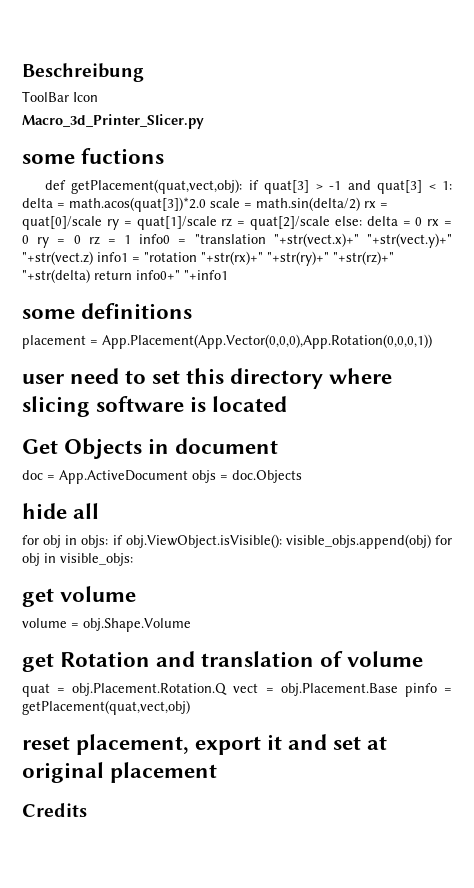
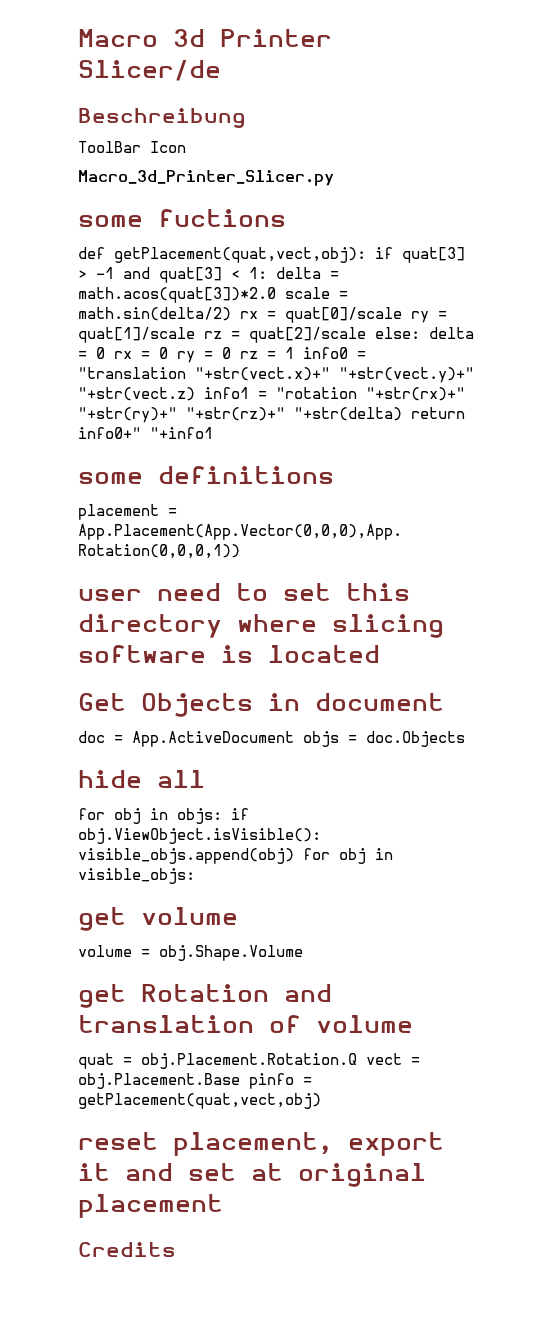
+ Macro 3d Printer Slicer/de

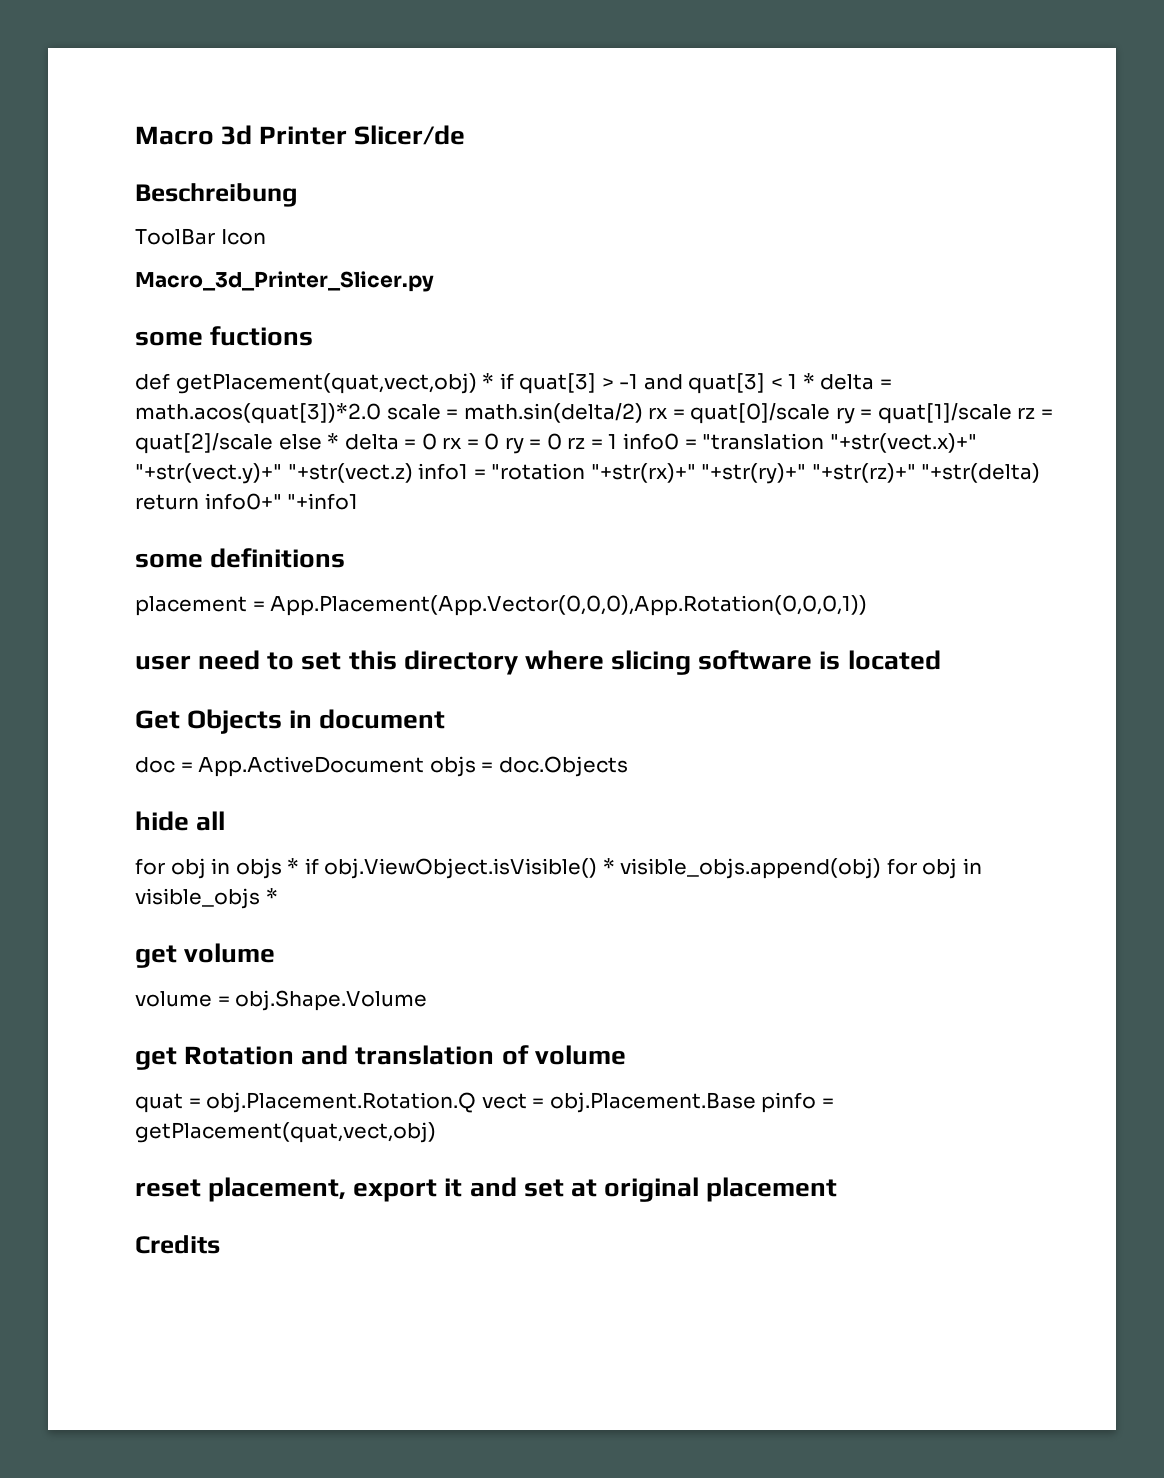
- def getPlacement(quat,vect,obj): if quat[3] > -1 and quat[3] < 1: delta = math.acos(quat[3])*2.0 scale = math.sin(delta/2) rx = quat[0]/scale ry = quat[1]/scale rz = quat[2]/scale else: delta = 0 rx = 0 ry = 0 rz = 1 info0 = "translation "+str(vect.x)+" "+str(vect.y)+" "+str(vect.z) info1 = "rotation "+str(rx)+" "+str(ry)+" "+str(rz)+" "+str(delta) return info0+" "+info1
+ def getPlacement(quat,vect,obj) * if quat[3] > -1 and quat[3] < 1 * delta = math.acos(quat[3])*2.0 scale = math.sin(delta/2) rx = quat[0]/scale ry = quat[1]/scale rz = quat[2]/scale else * delta = 0 rx = 0 ry = 0 rz = 1 info0 = "translation "+str(vect.x)+" "+str(vect.y)+" "+str(vect.z) info1 = "rotation "+str(rx)+" "+str(ry)+" "+str(rz)+" "+str(delta) return info0+" "+info1
- for obj in objs: if obj.ViewObject.isVisible(): visible_objs.append(obj) for obj in visible_objs:
+ for obj in objs * if obj.ViewObject.isVisible() * visible_objs.append(obj) for obj in visible_objs *

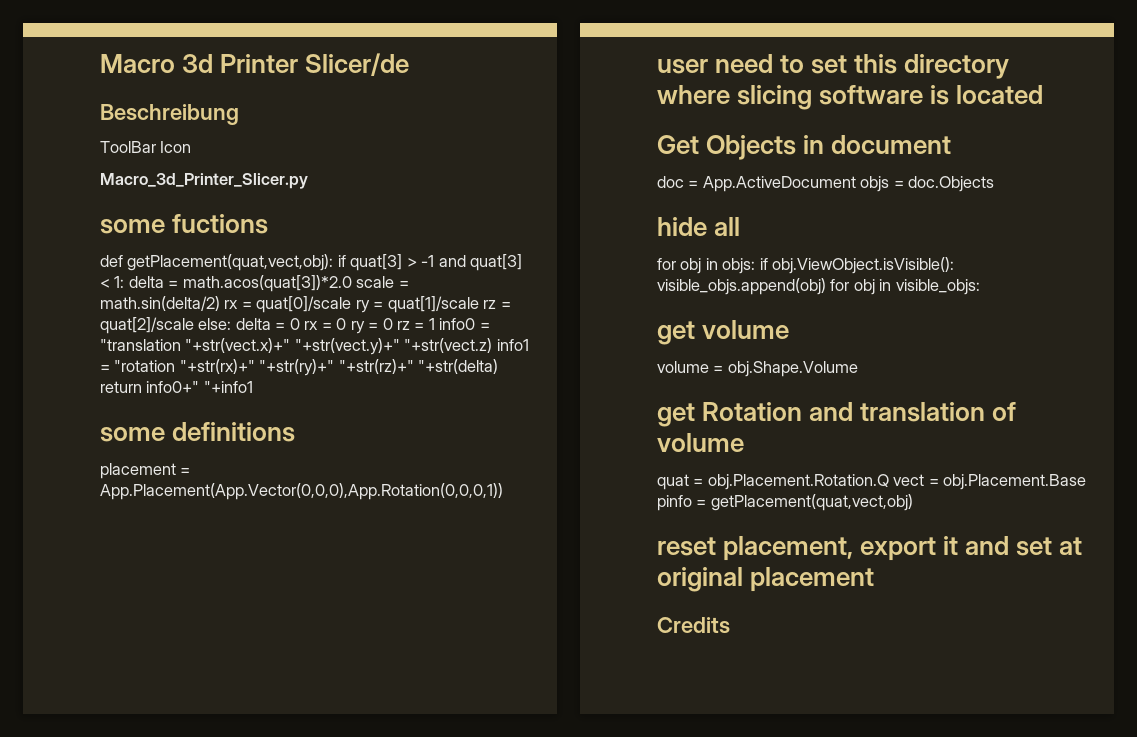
- def getPlacement(quat,vect,obj) * if quat[3] > -1 and quat[3] < 1 * delta = math.acos(quat[3])*2.0 scale = math.sin(delta/2) rx = quat[0]/scale ry = quat[1]/scale rz = quat[2]/scale else * delta = 0 rx = 0 ry = 0 rz = 1 info0 = "translation "+str(vect.x)+" "+str(vect.y)+" "+str(vect.z) info1 = "rotation "+str(rx)+" "+str(ry)+" "+str(rz)+" "+str(delta) return info0+" "+info1
+ def getPlacement(quat,vect,obj): if quat[3] > -1 and quat[3] < 1: delta = math.acos(quat[3])*2.0 scale = math.sin(delta/2) rx = quat[0]/scale ry = quat[1]/scale rz = quat[2]/scale else: delta = 0 rx = 0 ry = 0 rz = 1 info0 = "translation "+str(vect.x)+" "+str(vect.y)+" "+str(vect.z) info1 = "rotation "+str(rx)+" "+str(ry)+" "+str(rz)+" "+str(delta) return info0+" "+info1
- for obj in objs * if obj.ViewObject.isVisible() * visible_objs.append(obj) for obj in visible_objs *
+ for obj in objs: if obj.ViewObject.isVisible(): visible_objs.append(obj) for obj in visible_objs:

